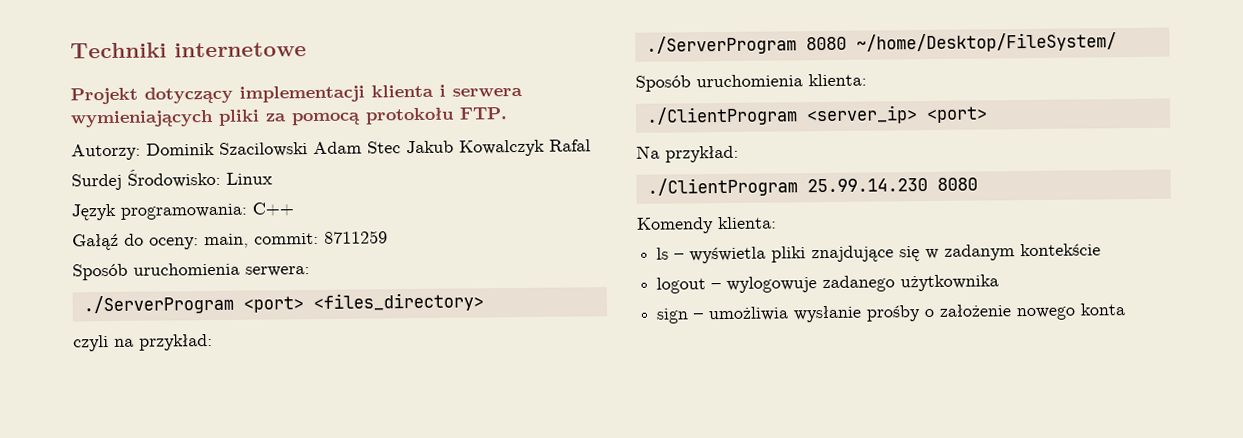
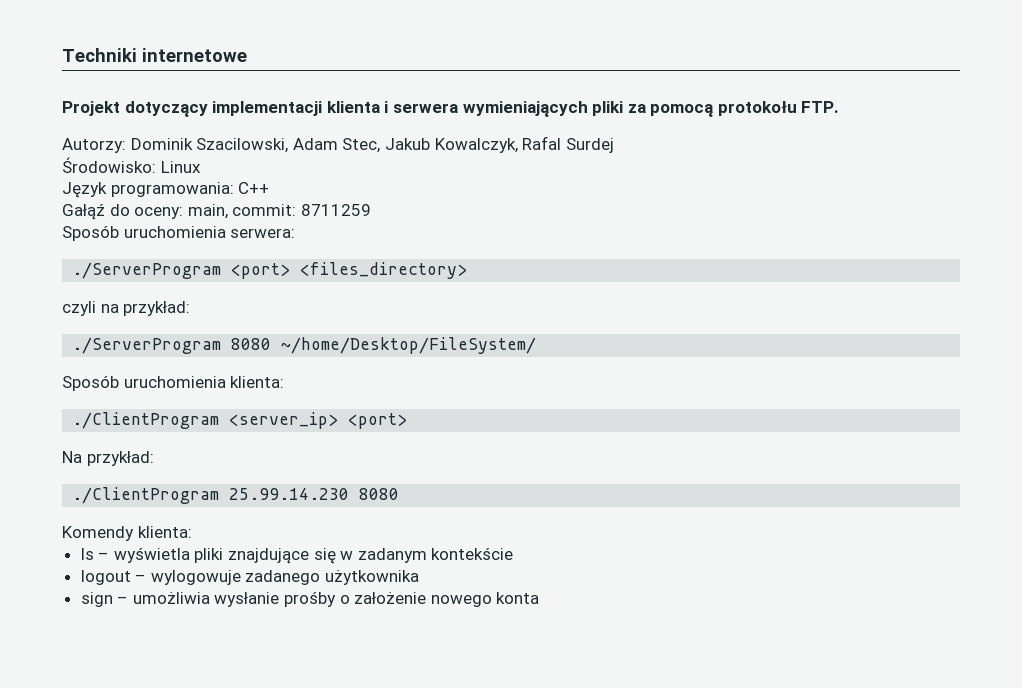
- Autorzy: Dominik Szacilowski Adam Stec Jakub Kowalczyk Rafal Surdej Środowisko: Linux
+ Autorzy: Dominik Szacilowski, Adam Stec, Jakub Kowalczyk, Rafal Surdej
+ Środowisko: Linux

